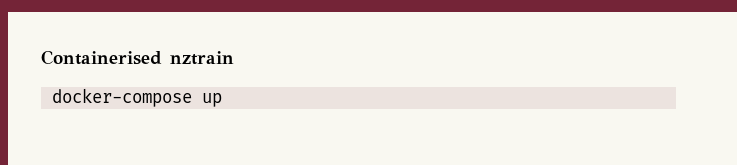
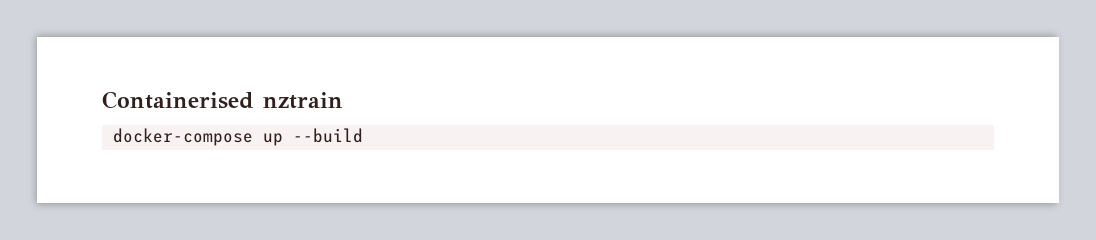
- docker-compose up
+ docker-compose up --build

